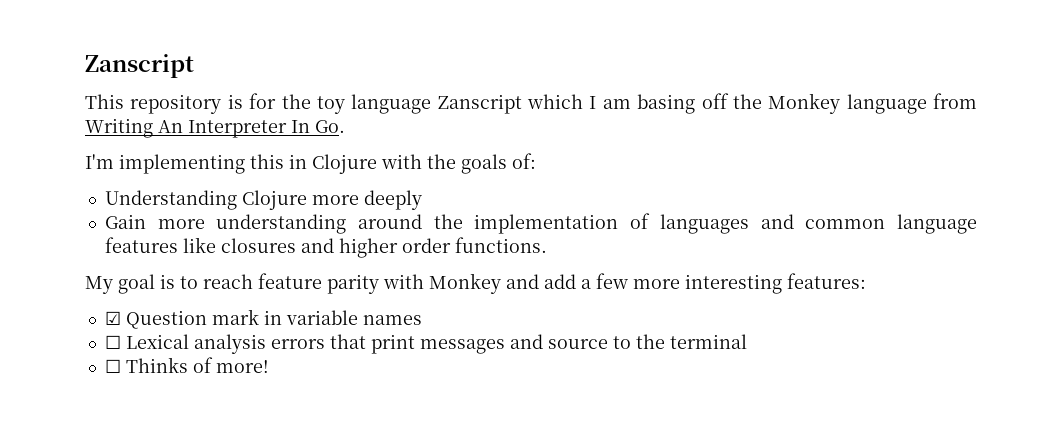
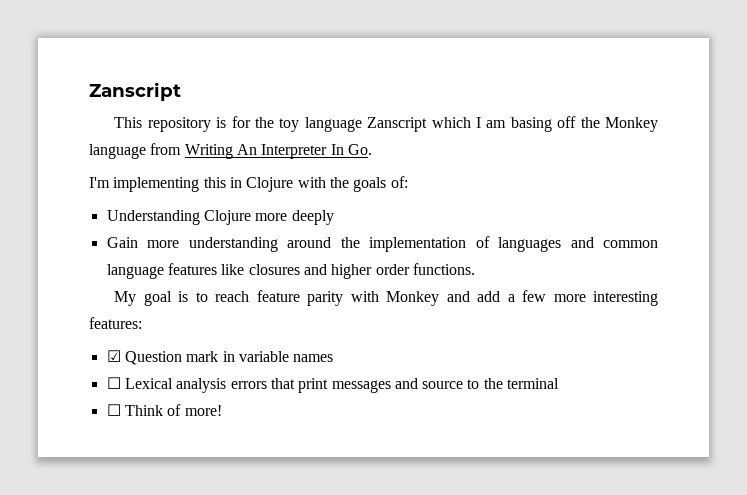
- ☐ Thinks of more!
+ ☐ Think of more!

